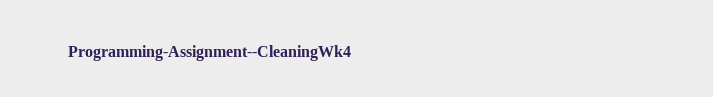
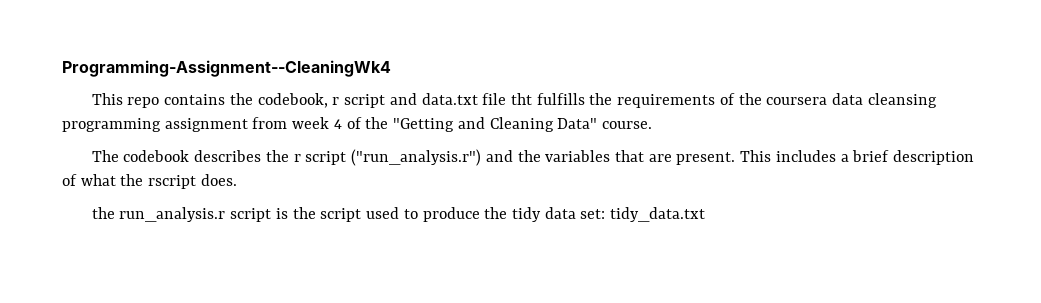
+ This repo contains the codebook, r script and data.txt file tht fulfills the requirements of the coursera data cleansing programming assignment from week 4 of the "Getting and Cleaning Data" course.
+ The codebook describes the r script ("run_analysis.r") and the variables that are present. This includes a brief description of what the rscript does.
+ the run_analysis.r script is the script used to produce the tidy data set: tidy_data.txt

